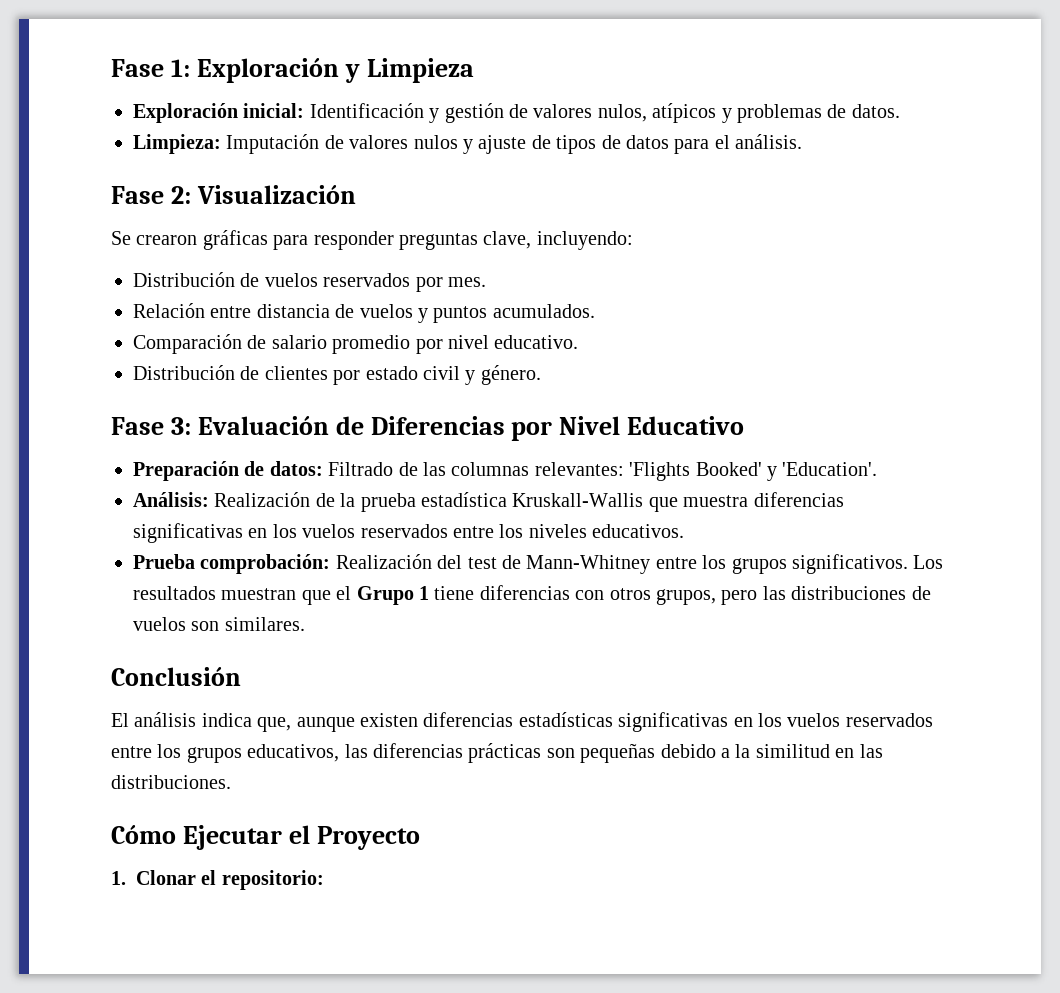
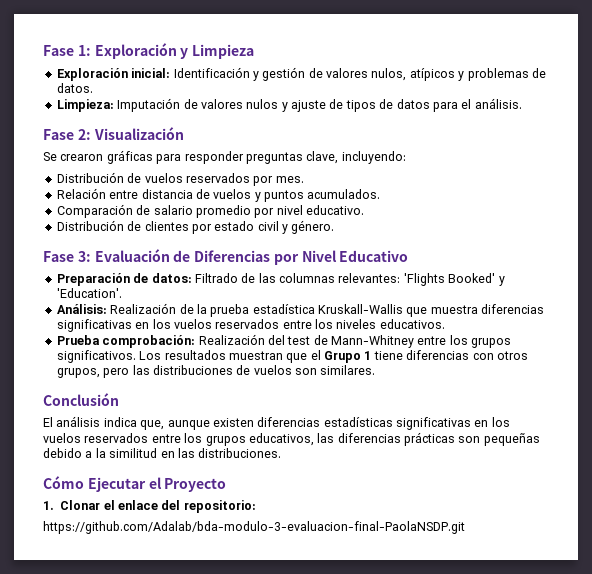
- 1. Clonar el repositorio:
+ 1. Clonar el enlace del repositorio:
+ https://github.com/Adalab/bda-modulo-3-evaluacion-final-PaolaNSDP.git

